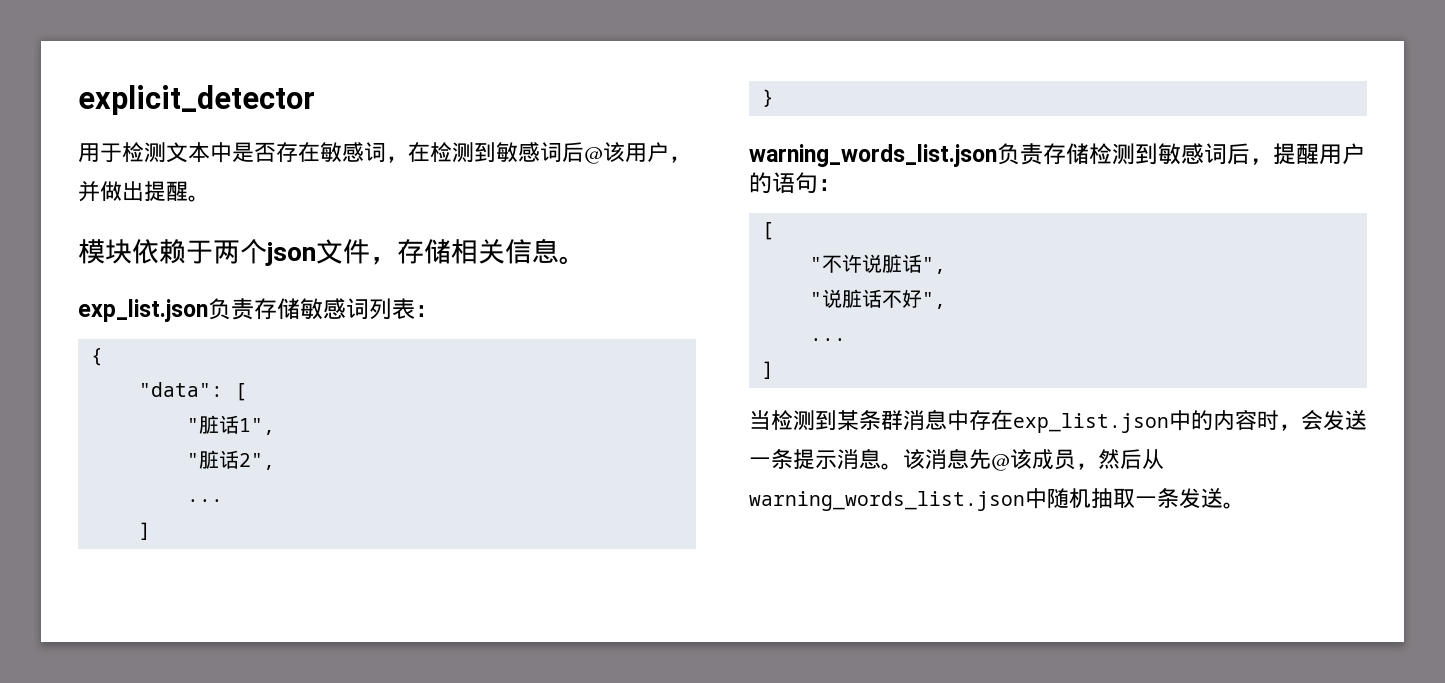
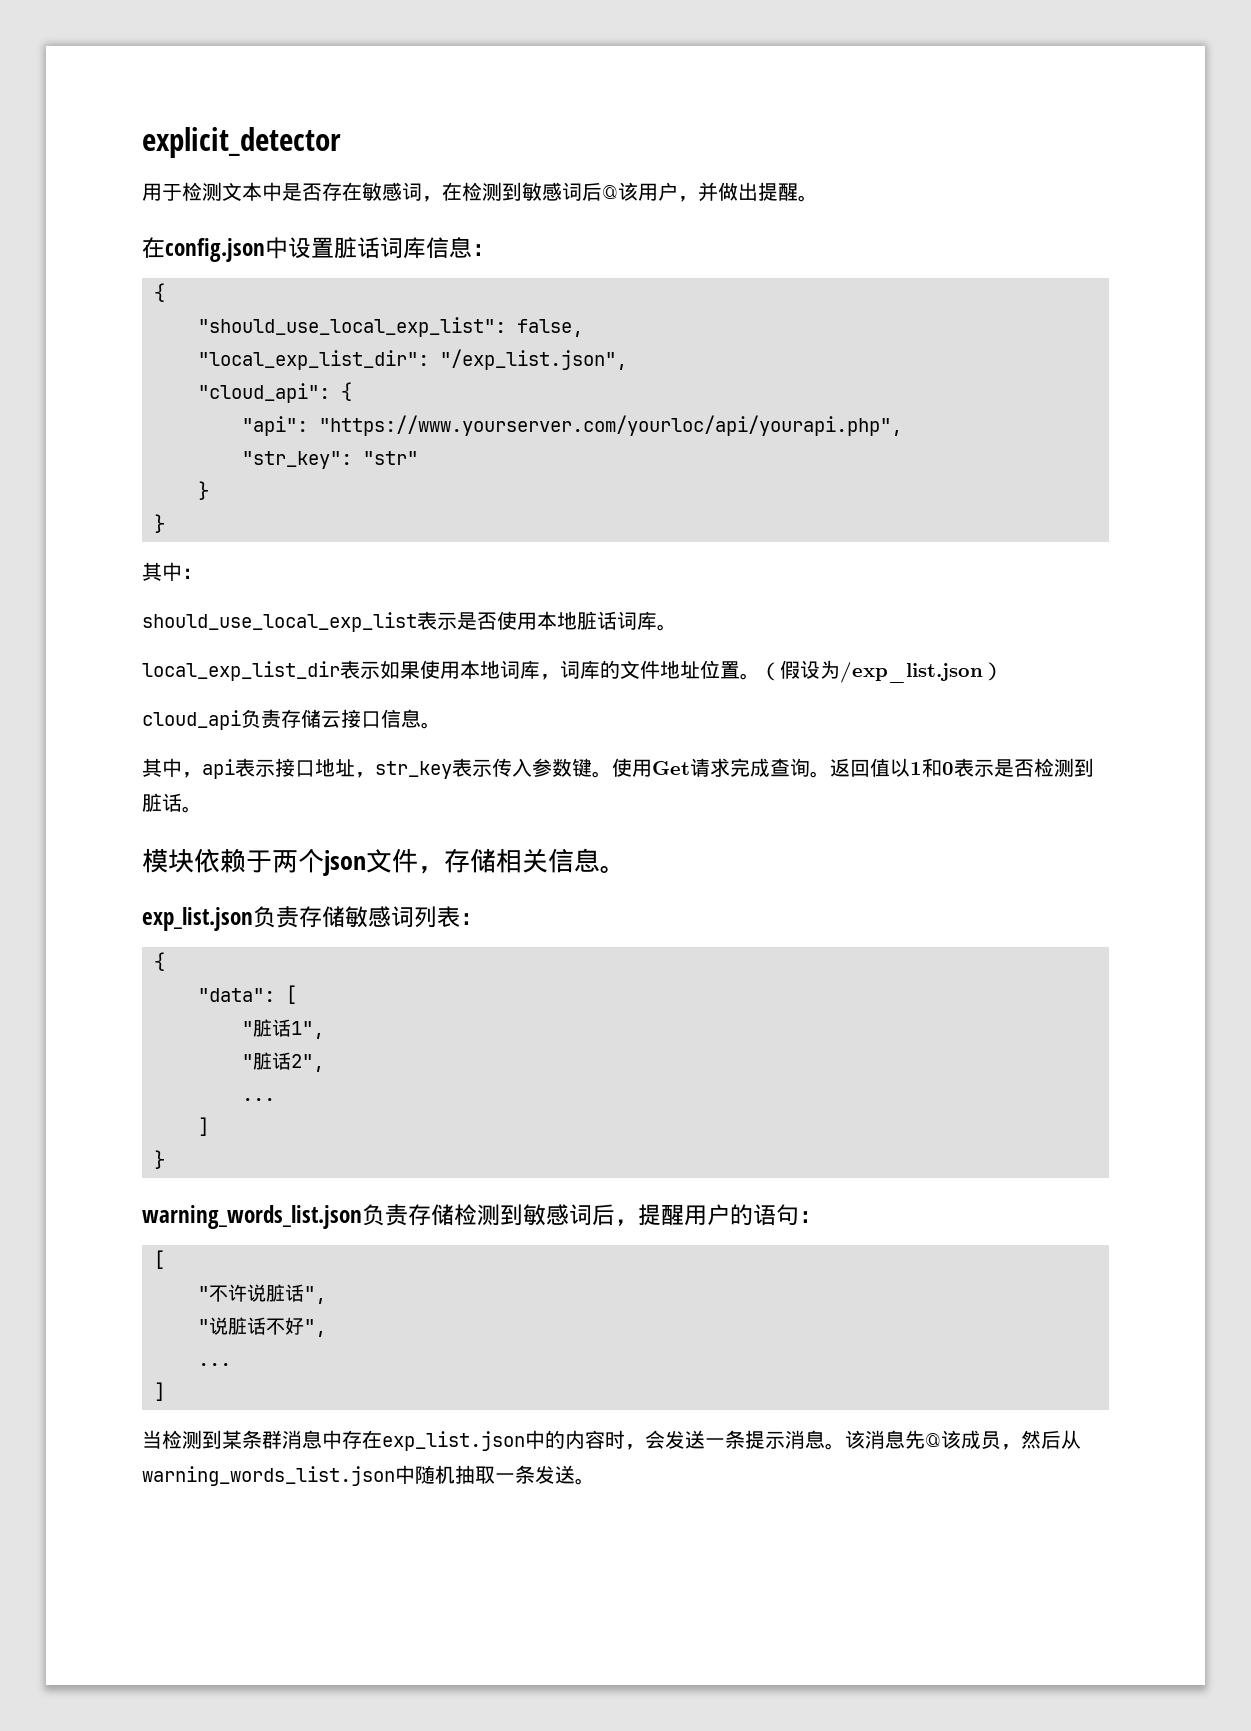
+ 在config.json中设置脏话词库信息：
+ {
+ "should_use_local_exp_list": false,
+ "local_exp_list_dir": "/exp_list.json",
+ "cloud_api": {
+ "api": "https://www.yourserver.com/yourloc/api/yourapi.php",
+ "str_key": "str"
+ }
+ }
+ 其中：
+ should_use_local_exp_list表示是否使用本地脏话词库。
+ local_exp_list_dir表示如果使用本地词库，词库的文件地址位置。（假设为/exp_list.json）
+ cloud_api负责存储云接口信息。
+ 其中，api表示接口地址，str_key表示传入参数键。使用Get请求完成查询。返回值以1和0表示是否检测到脏话。

